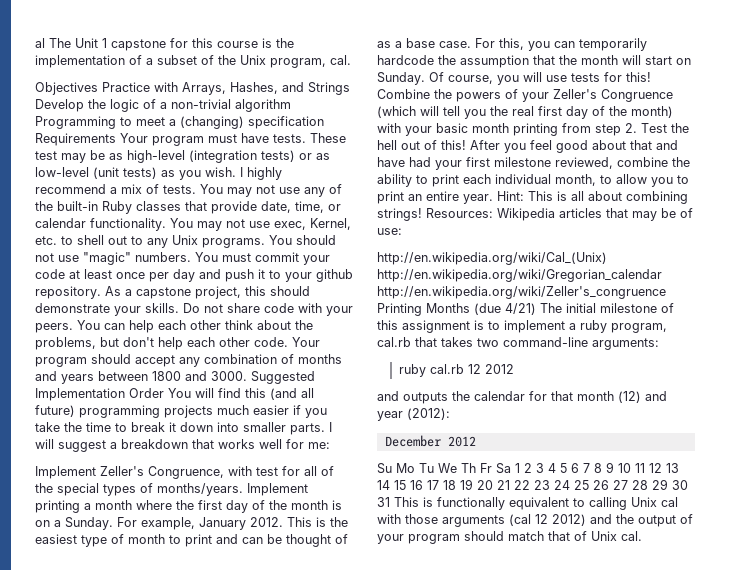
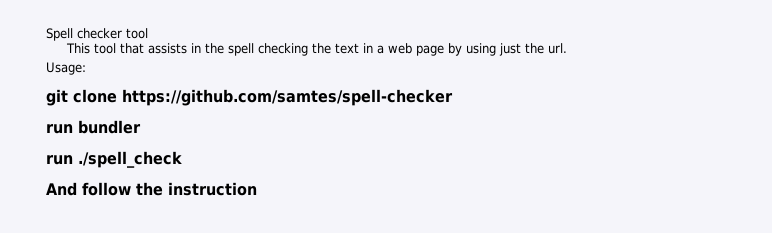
- al The Unit 1 capstone for this course is the implementation of a subset of the Unix program, cal.
- Objectives Practice with Arrays, Hashes, and Strings Develop the logic of a non-trivial algorithm Programming to meet a (changing) specification Requirements Your program must have tests. These test may be as high-level (integration tests) or as low-level (unit tests) as you wish. I highly recommend a mix of tests. You may not use any of the built-in Ruby classes that provide date, time, or calendar functionality. You may not use exec, Kernel, etc. to shell out to any Unix programs. You should not use "magic" numbers. You must commit your code at least once per day and push it to your github repository. As a capstone project, this should demonstrate your skills. Do not share code with your peers. You can help each other think about the problems, but don't help each other code. Your program should accept any combination of months and years between 1800 and 3000. Suggested Implementation Order You will find this (and all future) programming projects much easier if you take the time to break it down into smaller parts. I will suggest a breakdown that works well for me:
- Implement Zeller's Congruence, with test for all of the special types of months/years. Implement printing a month where the first day of the month is on a Sunday. For example, January 2012. This is the easiest type of month to print and can be thought of as a base case. For this, you can temporarily hardcode the assumption that the month will start on Sunday. Of course, you will use tests for this! Combine the powers of your Zeller's Congruence (which will tell you the real first day of the month) with your basic month printing from step 2. Test the hell out of this! After you feel good about that and have had your first milestone reviewed, combine the ability to print each individual month, to allow you to print an entire year. Hint: This is all about combining strings! Resources: Wikipedia articles that may be of use:
- http://en.wikipedia.org/wiki/Cal_(Unix) http://en.wikipedia.org/wiki/Gregorian_calendar http://en.wikipedia.org/wiki/Zeller's_congruence Printing Months (due 4/21) The initial milestone of this assignment is to implement a ruby program, cal.rb that takes two command-line arguments:
- ruby cal.rb 12 2012
- and outputs the calendar for that month (12) and year (2012):
- December 2012
- Su Mo Tu We Th Fr Sa 1 2 3 4 5 6 7 8 9 10 11 12 13 14 15 16 17 18 19 20 21 22 23 24 25 26 27 28 29 30 31 This is functionally equivalent to calling Unix cal with those arguments (cal 12 2012) and the output of your program should match that of Unix cal.
+ Spell checker tool
+ This tool that assists in the spell checking the text in a web page by using just the url.
+ Usage:
+ git clone https://github.com/samtes/spell-checker
+ run bundler
+ run ./spell_check
+ And follow the instruction

